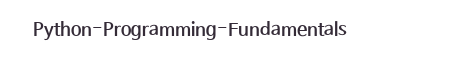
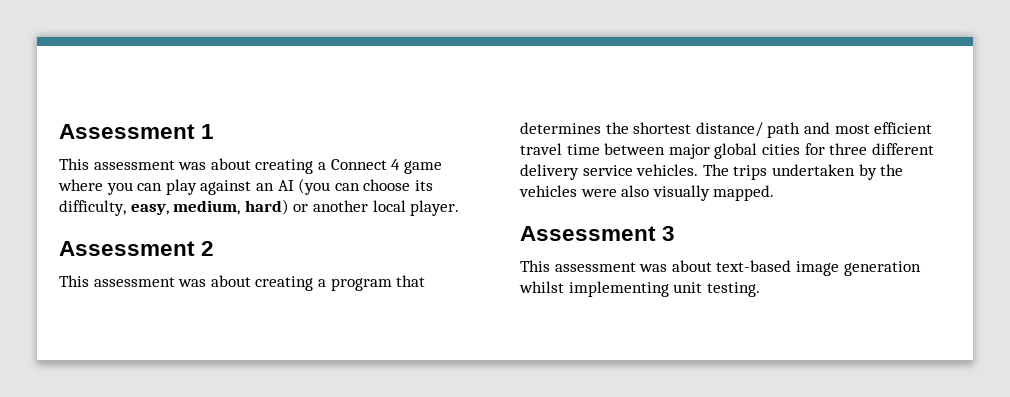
- Python-Programming-Fundamentals
+ Assessment 1
+ This assessment was about creating a Connect 4 game where you can play against an AI (you can choose its difficulty, easy, medium, hard) or another local player.
+ Assessment 2
+ This assessment was about creating a program that determines the shortest distance/ path and most efficient travel time between major global cities for three different delivery service vehicles. The trips undertaken by the vehicles were also visually mapped.
+ Assessment 3
+ This assessment was about text-based image generation whilst implementing unit testing.

